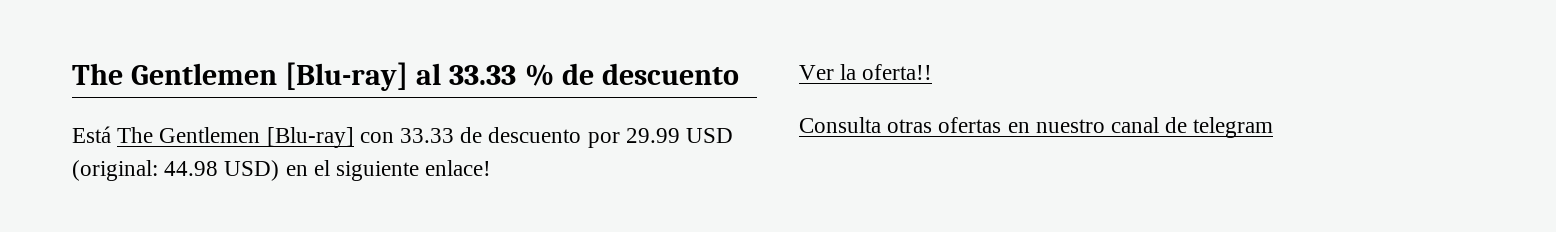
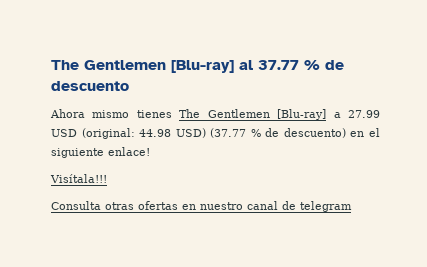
- The Gentlemen [Blu-ray] al 33.33 % de descuento
+ The Gentlemen [Blu-ray] al 37.77 % de descuento
- Está The Gentlemen [Blu-ray] con 33.33 de descuento por 29.99 USD (original: 44.98 USD) en el siguiente enlace!
+ Ahora mismo tienes The Gentlemen [Blu-ray] a 27.99 USD (original: 44.98 USD) (37.77 % de descuento) en el siguiente enlace!
- Ver la oferta!!
+ Visítala!!!

